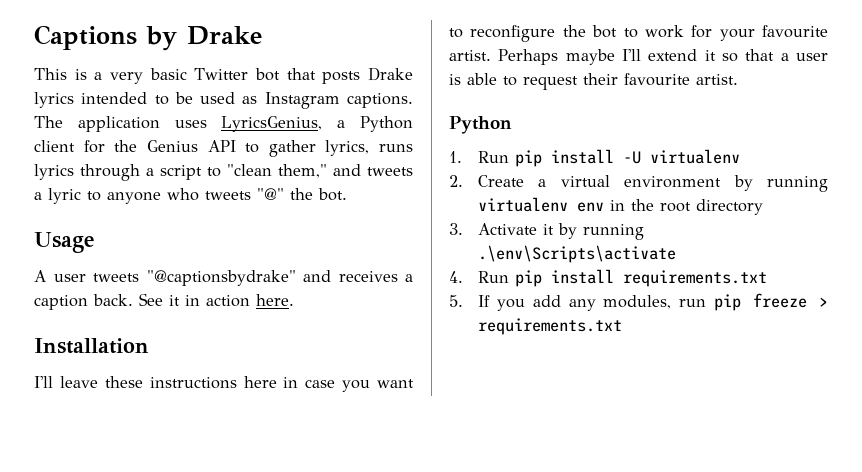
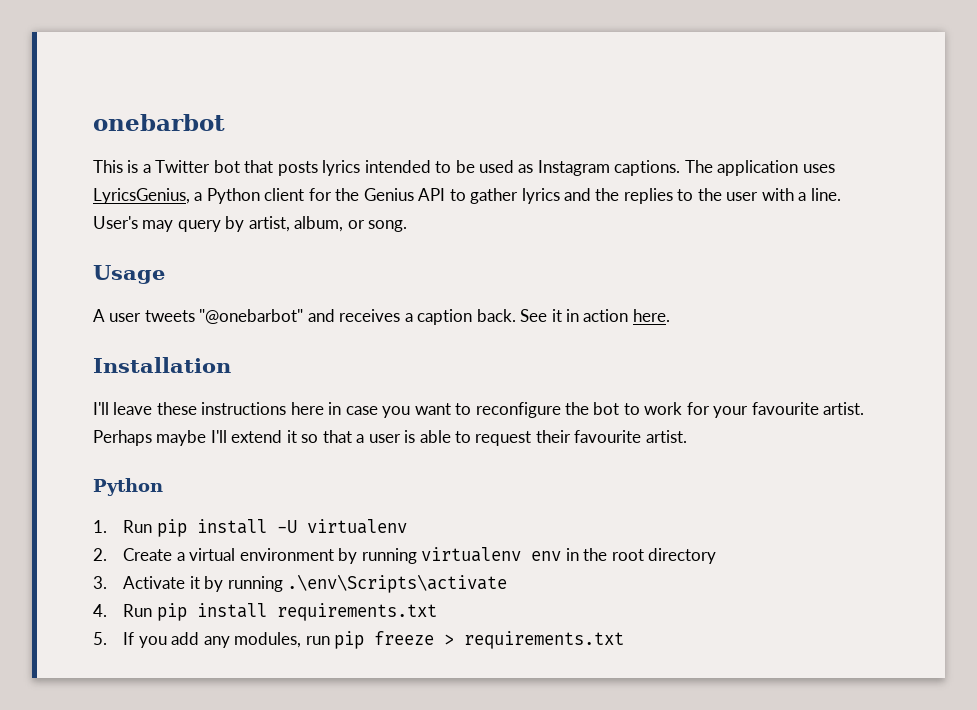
- Captions by Drake
+ onebarbot
- This is a very basic Twitter bot that posts Drake lyrics intended to be used as Instagram captions.
+ This is a Twitter bot that posts lyrics intended to be used as Instagram captions.
- The application uses LyricsGenius, a Python client for the Genius API to gather lyrics, runs lyrics through a script to "clean them," and tweets a lyric to anyone who tweets "@" the bot.
+ The application uses LyricsGenius, a Python client for the Genius API to gather lyrics and the replies to the user with a line. User's may query by artist, album, or song.
- A user tweets "@captionsbydrake" and receives a caption back.
+ A user tweets "@onebarbot" and receives a caption back.

